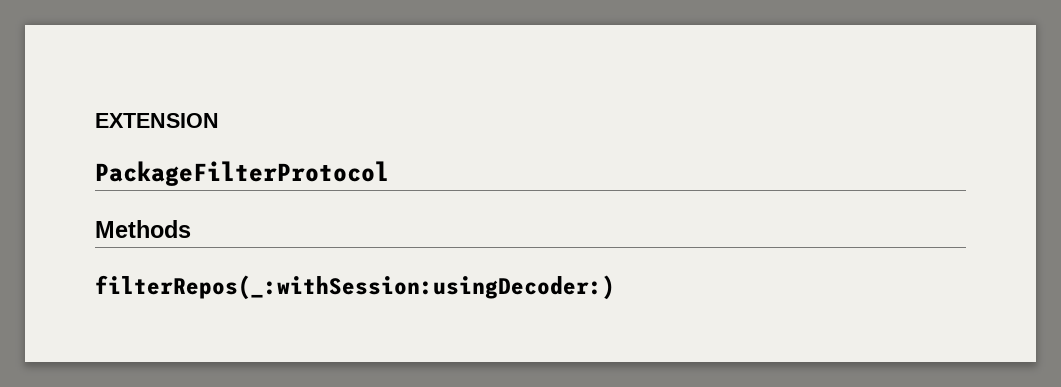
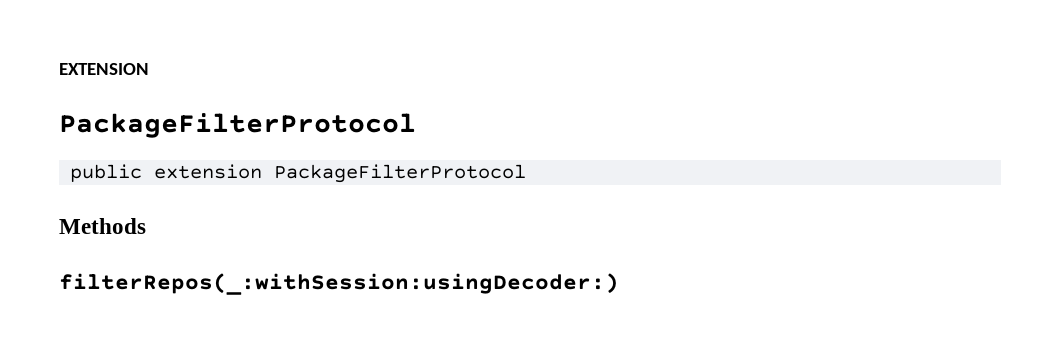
+ public extension PackageFilterProtocol

